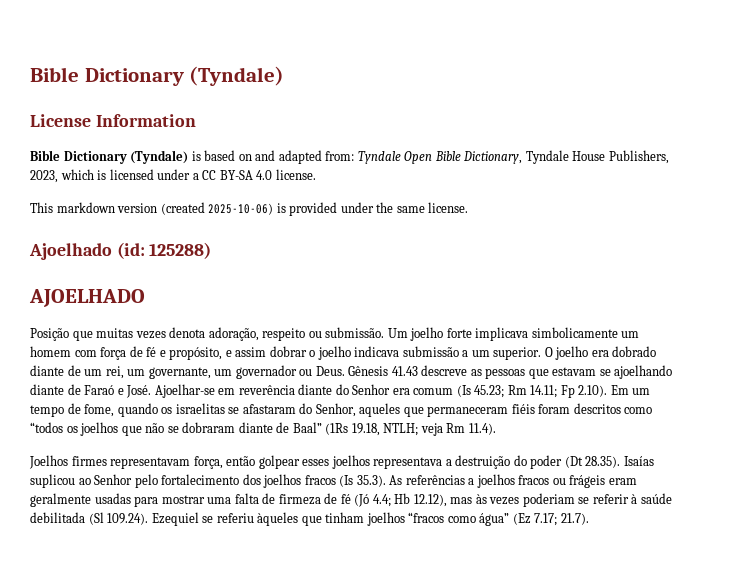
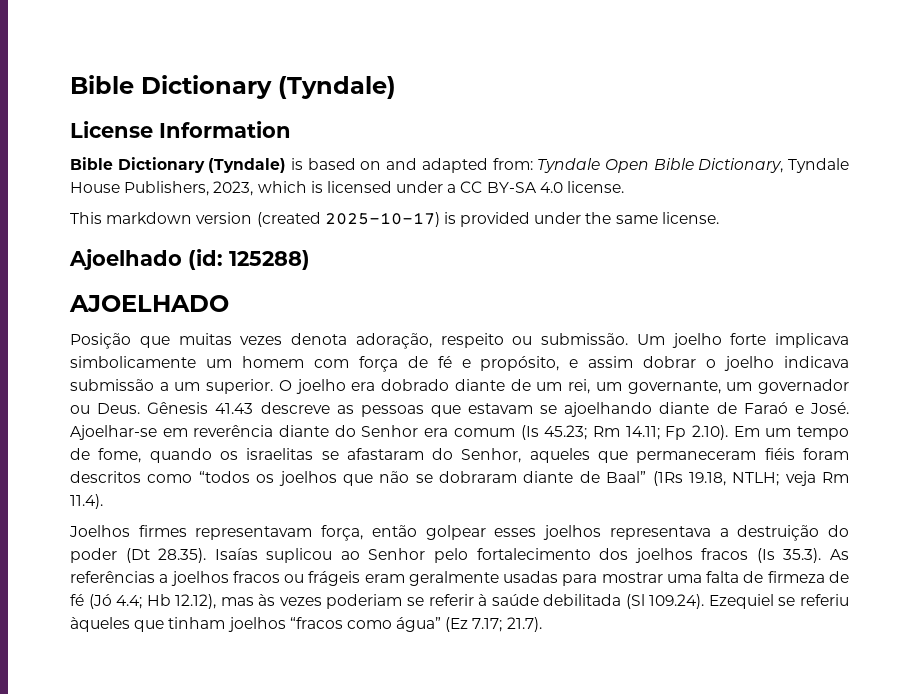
- This markdown version (created 2025-10-06) is provided under the same license.
+ This markdown version (created 2025-10-17) is provided under the same license.

